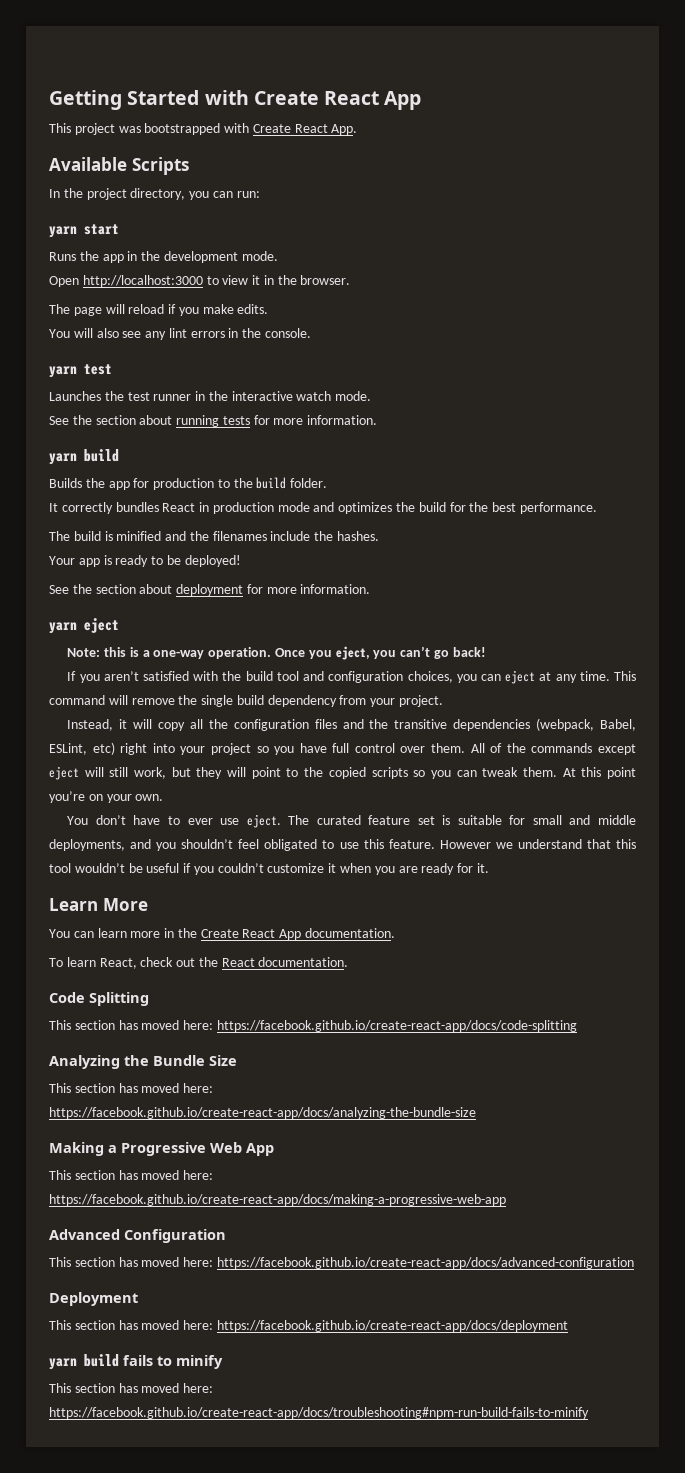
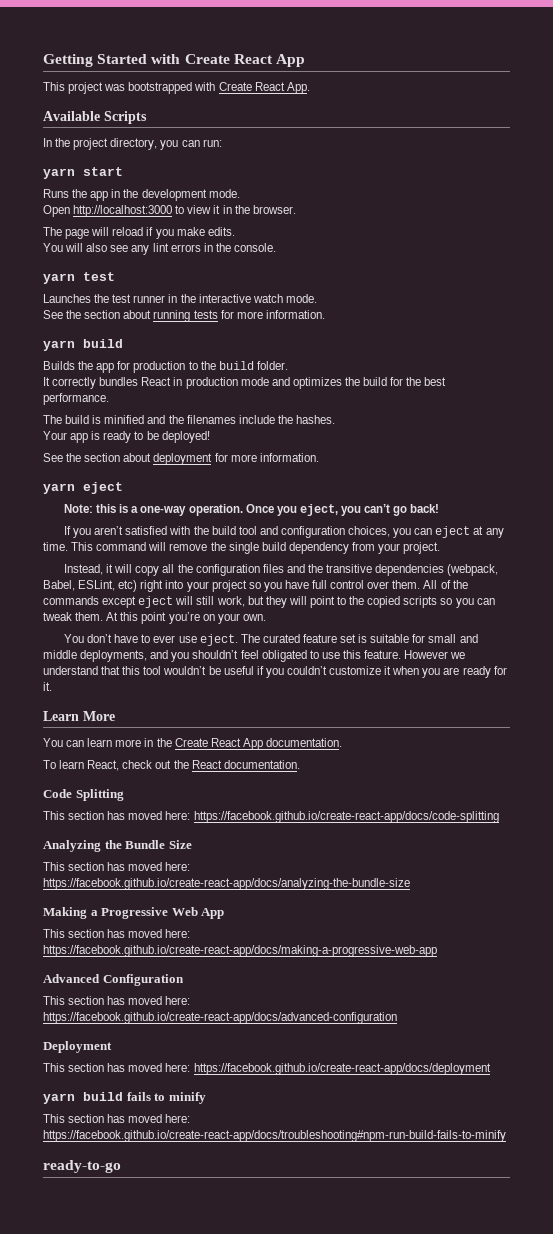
+ ready-to-go

